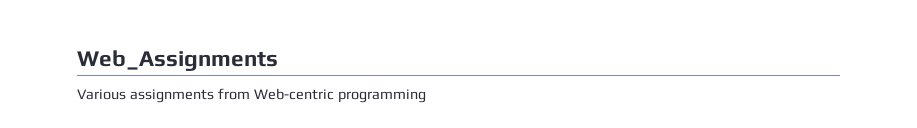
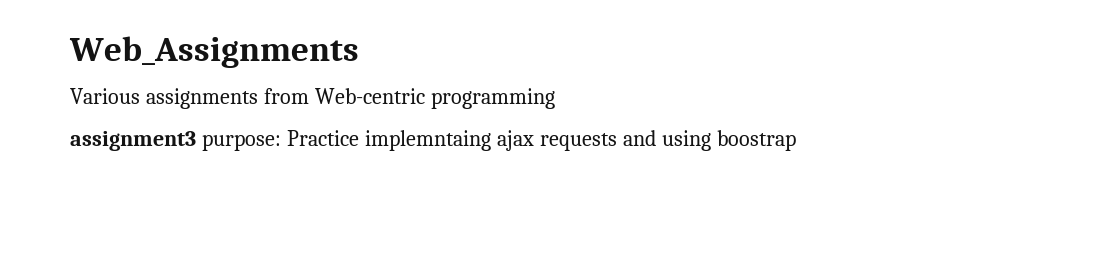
+ assignment3 purpose: Practice implemntaing ajax requests and using boostrap

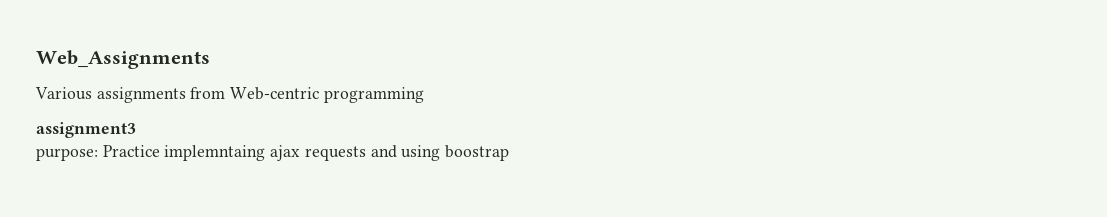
- assignment3 purpose: Practice implemntaing ajax requests and using boostrap
+ assignment3
+ purpose: Practice implemntaing ajax requests and using boostrap

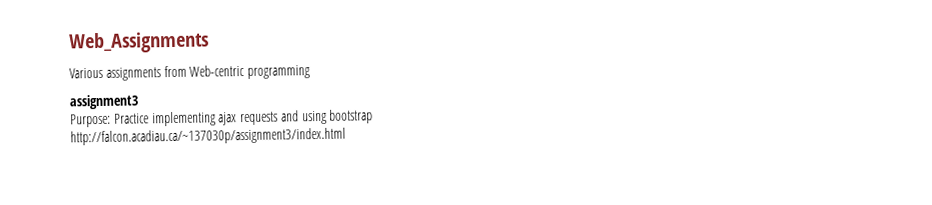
- purpose: Practice implemntaing ajax requests and using boostrap
+ Purpose: Practice implementing ajax requests and using bootstrap
+ http://falcon.acadiau.ca/~137030p/assignment3/index.html

